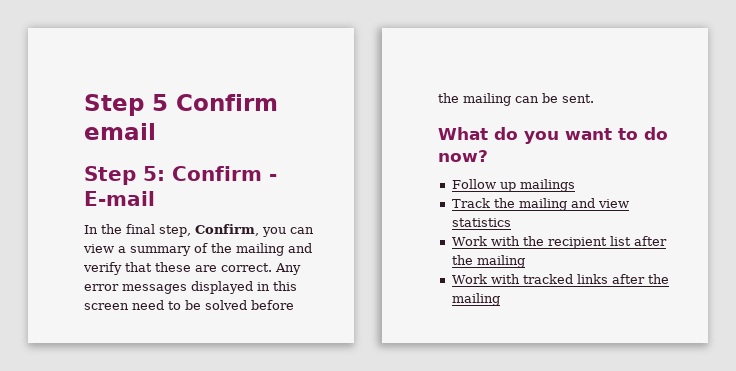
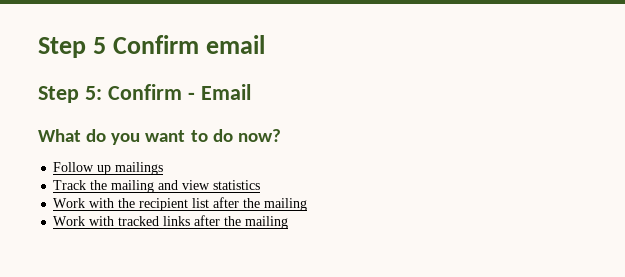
- Step 5: Confirm - E-mail
- In the final step, Confirm, you can view a summary of the mailing and verify that these are correct. Any error messages displayed in this screen need to be solved before the mailing can be sent.
+ Step 5: Confirm - Email

